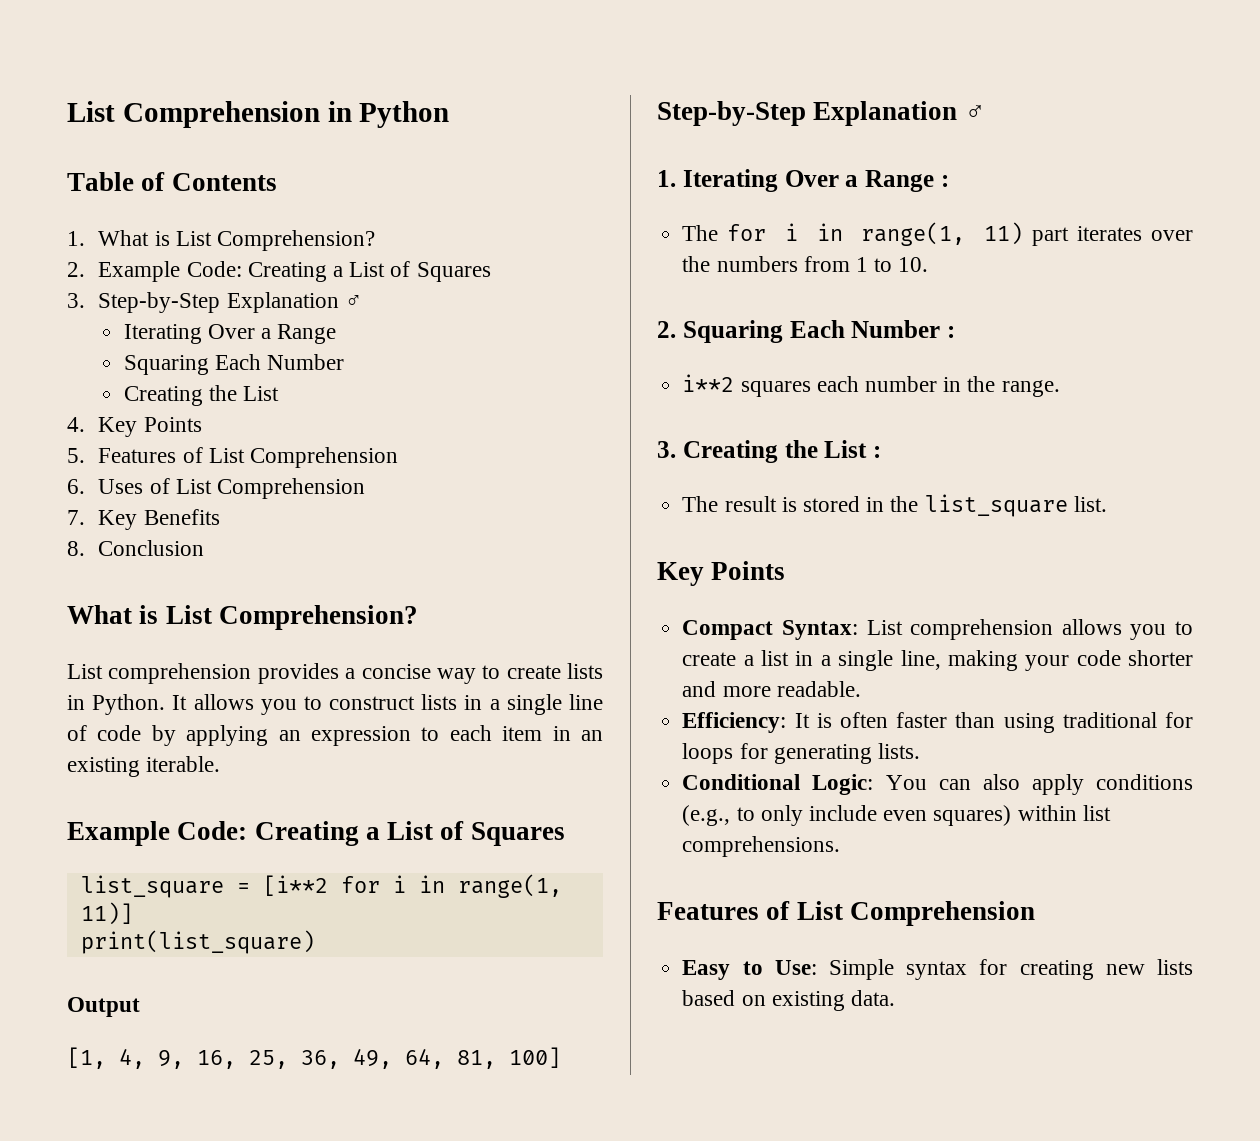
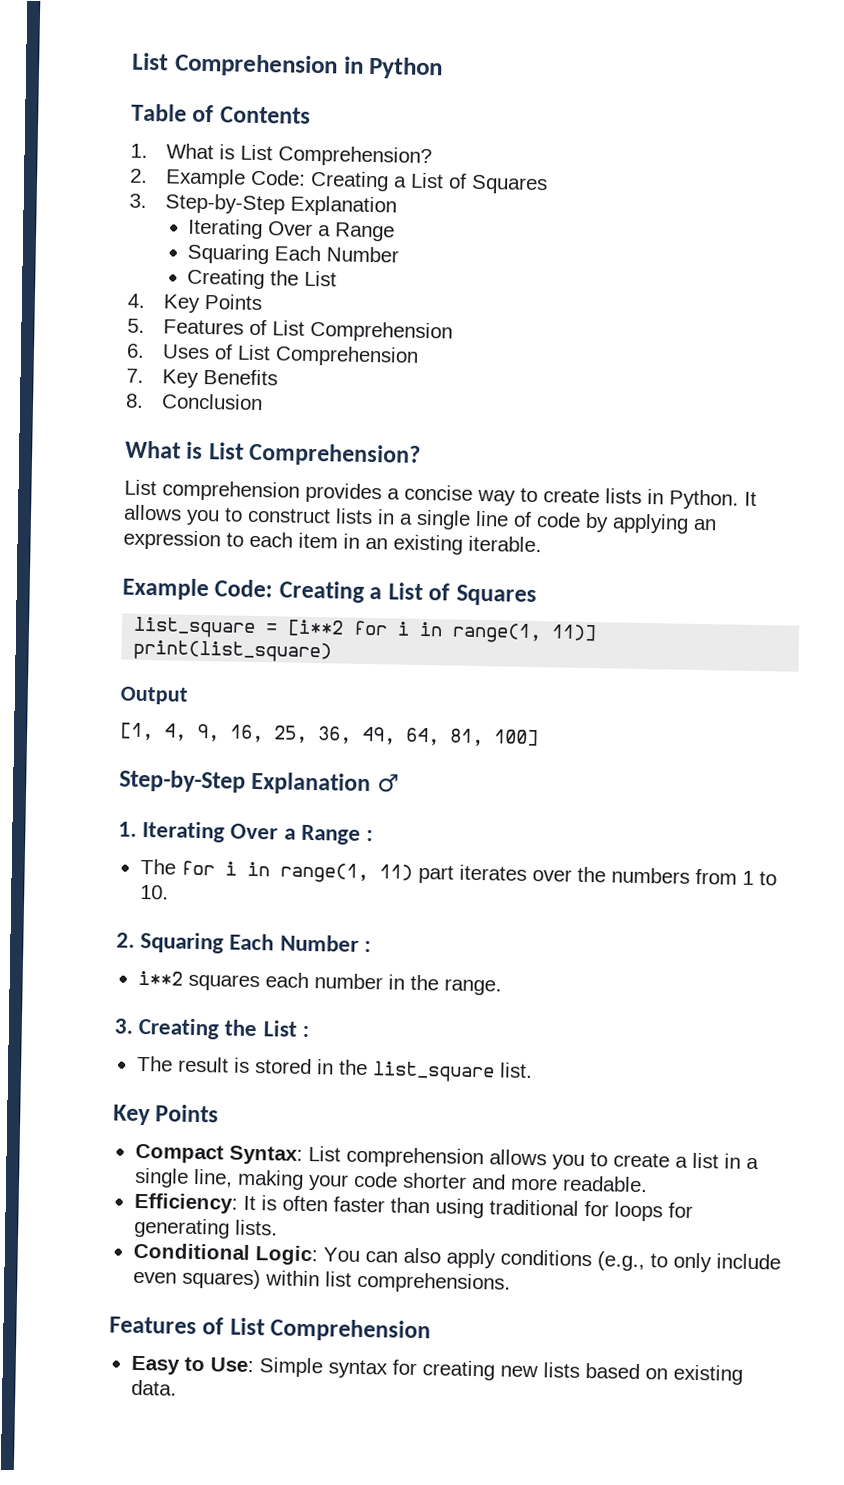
- 3. Step-by-Step Explanation ♂
+ 3. Step-by-Step Explanation

